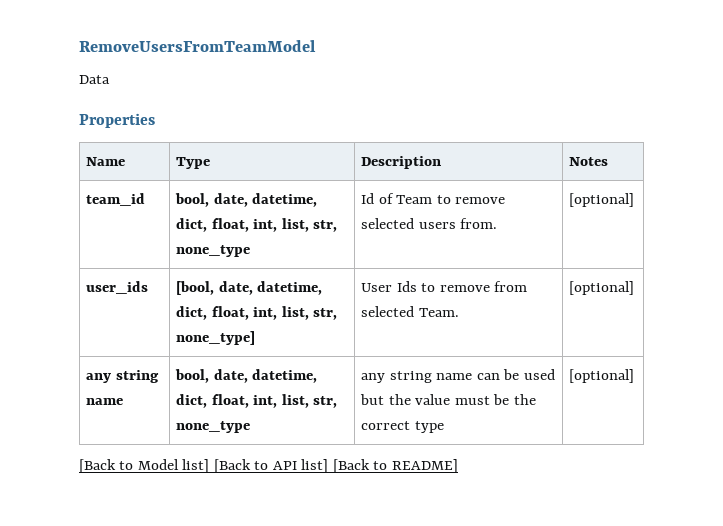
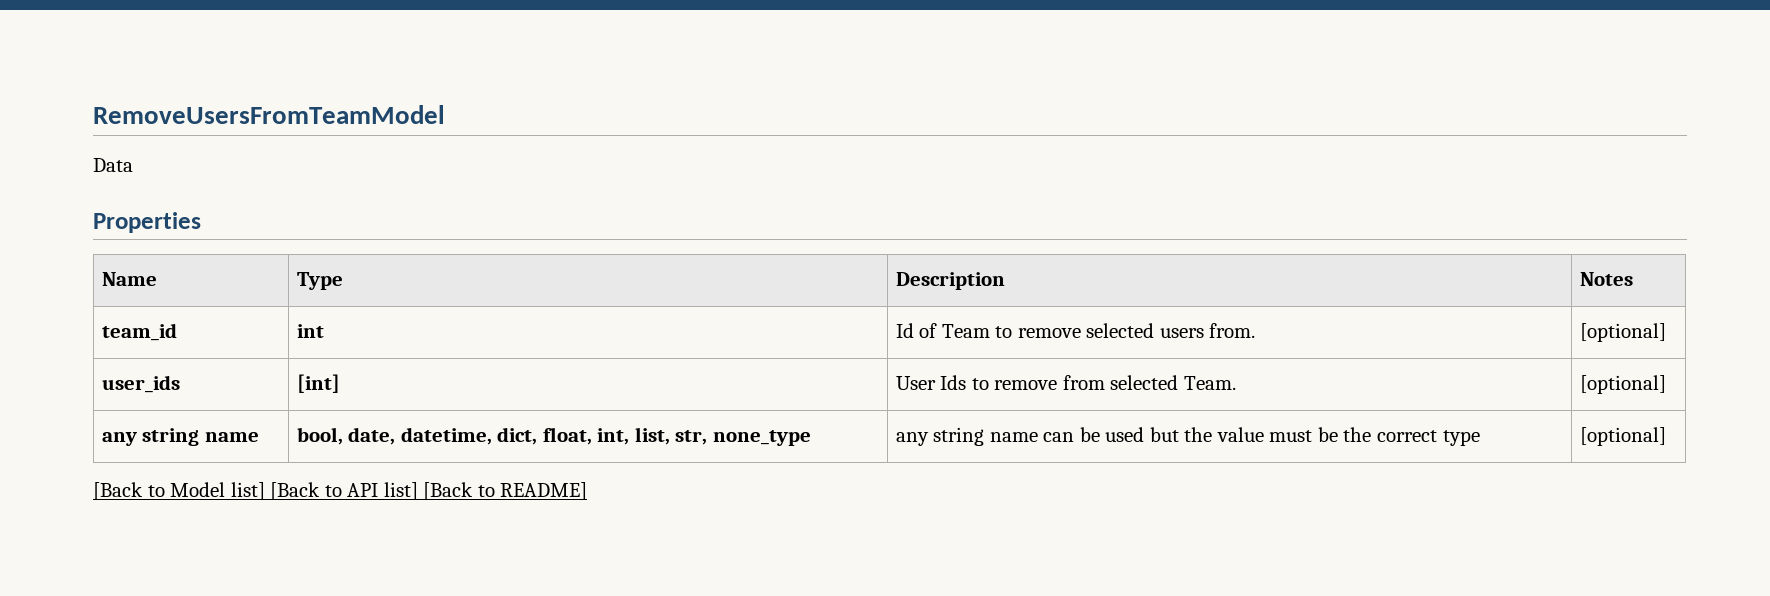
- team_id | bool, date, datetime, dict, float, int, list, str, none_type | Id of Team to remove selected users from. | [optional]
+ team_id | int | Id of Team to remove selected users from. | [optional]
- user_ids | [bool, date, datetime, dict, float, int, list, str, none_type] | User Ids to remove from selected Team. | [optional]
+ user_ids | [int] | User Ids to remove from selected Team. | [optional]

